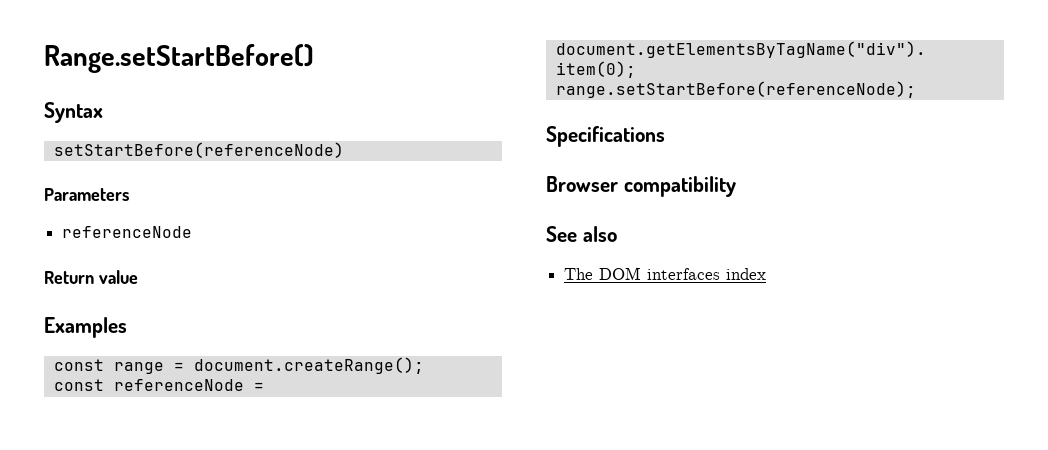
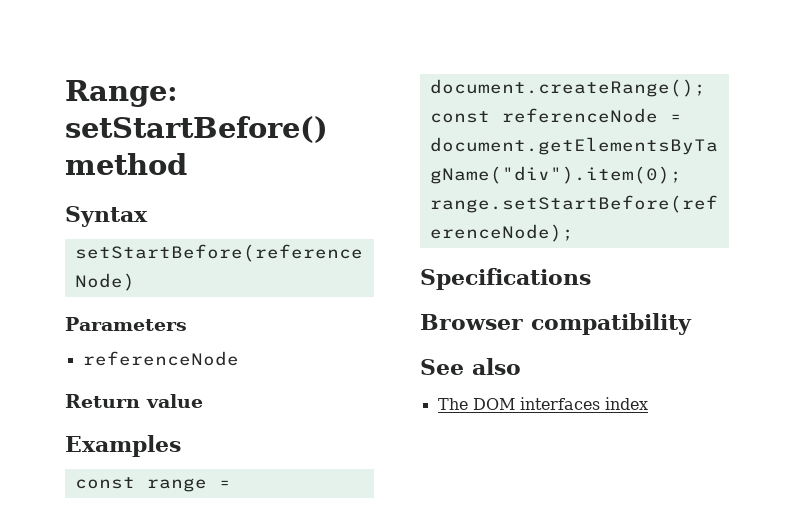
- Range.setStartBefore()
+ Range: setStartBefore() method

